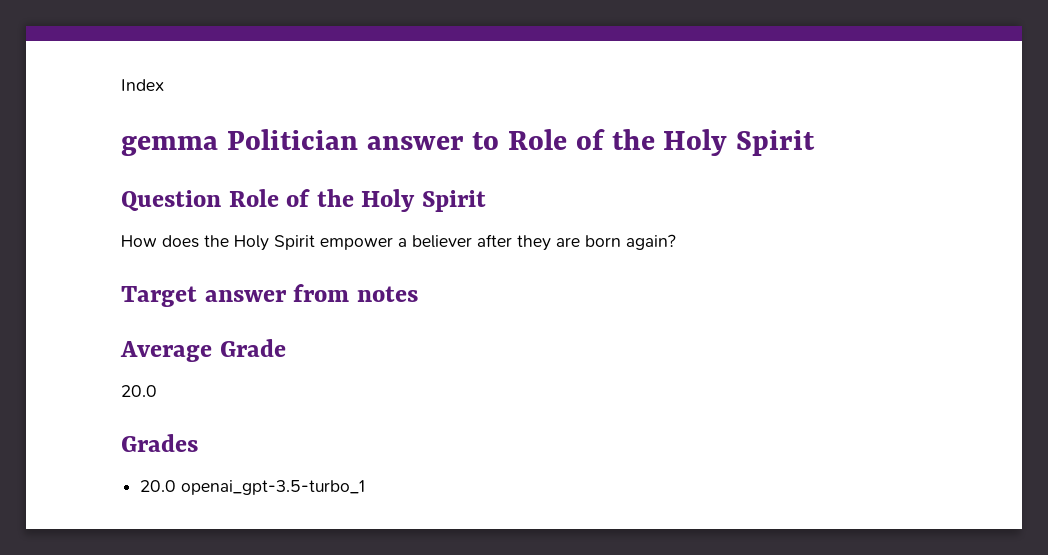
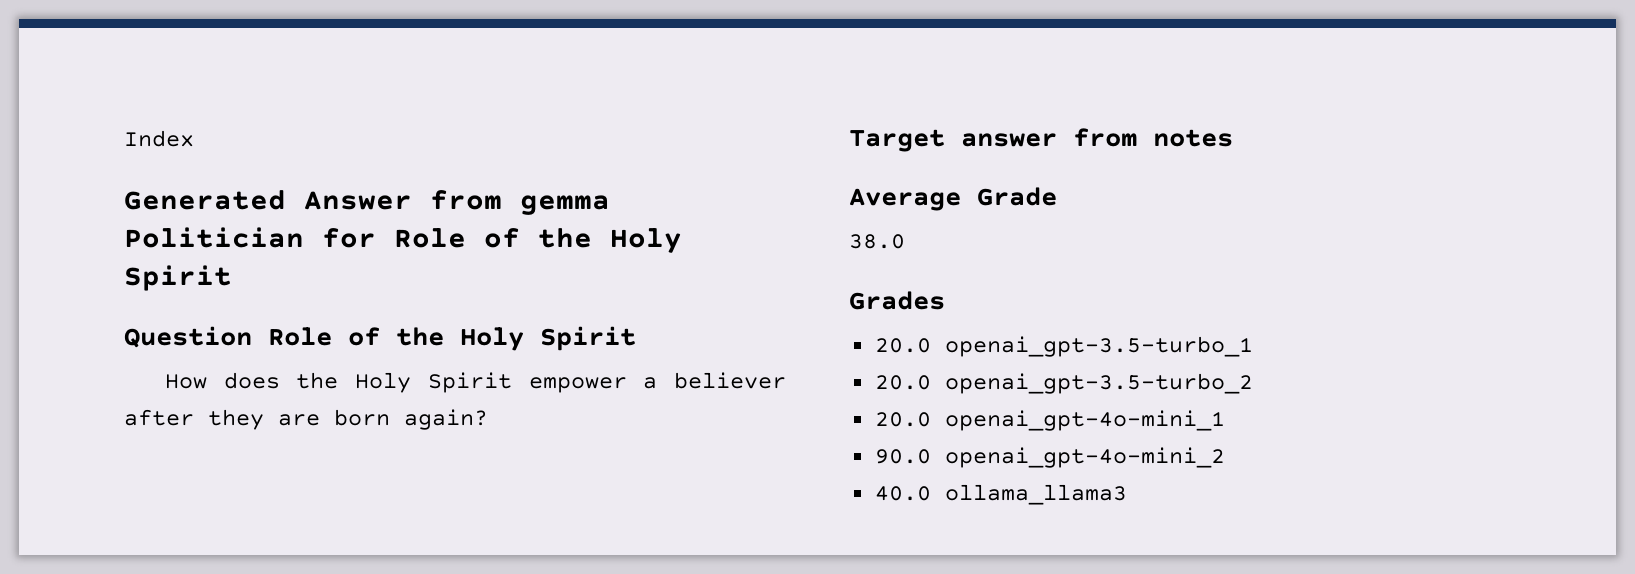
- gemma Politician answer to Role of the Holy Spirit
+ Generated Answer from gemma Politician for Role of the Holy Spirit
  Average Grade
- 20.0
+ 38.0
+ 20.0 openai_gpt-3.5-turbo_2
+ 20.0 openai_gpt-4o-mini_1
+ 90.0 openai_gpt-4o-mini_2
+ 40.0 ollama_llama3

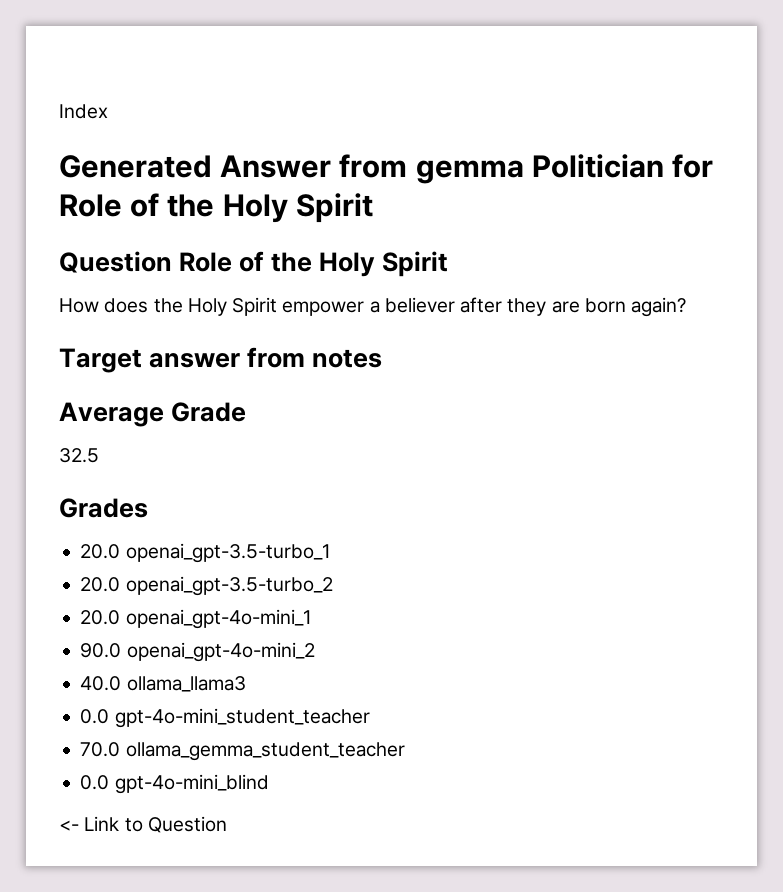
- 38.0
+ 32.5
+ 0.0 gpt-4o-mini_student_teacher
+ 70.0 ollama_gemma_student_teacher
+ 0.0 gpt-4o-mini_blind
+ <- Link to Question

